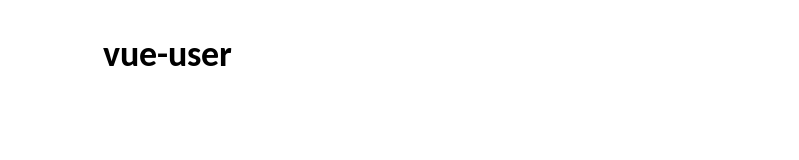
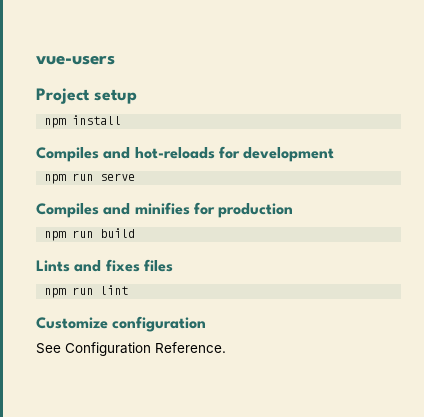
- vue-user
+ vue-users
+ Project setup
+ npm install
+ Compiles and hot-reloads for development
+ npm run serve
+ Compiles and minifies for production
+ npm run build
+ Lints and fixes files
+ npm run lint
+ Customize configuration
+ See Configuration Reference.

